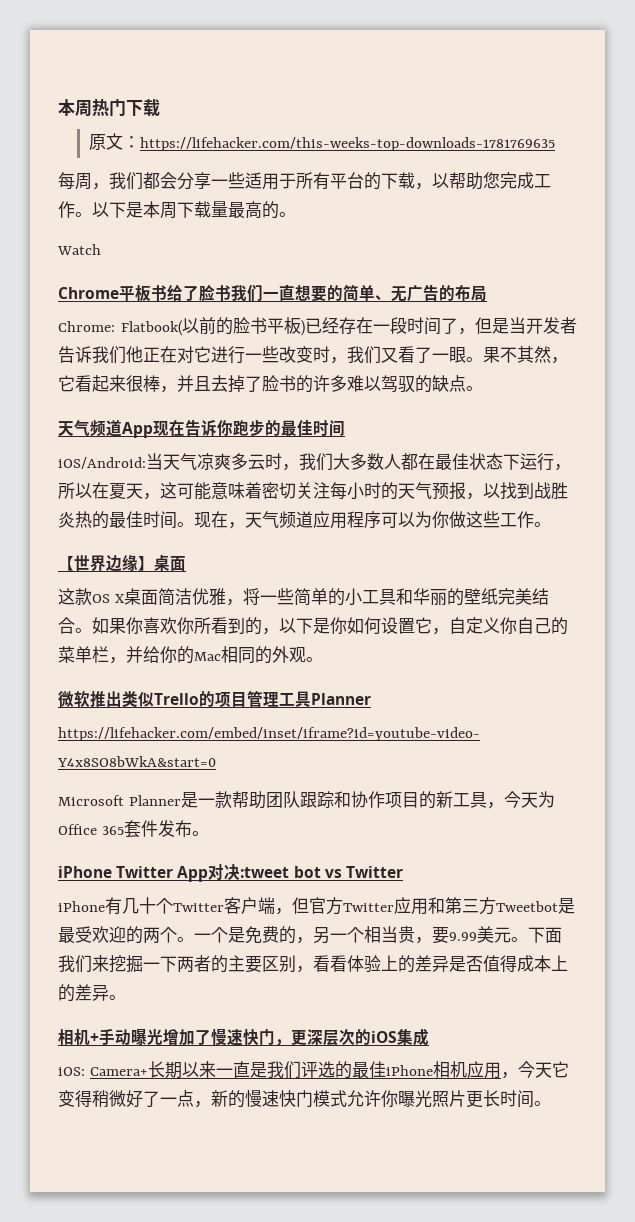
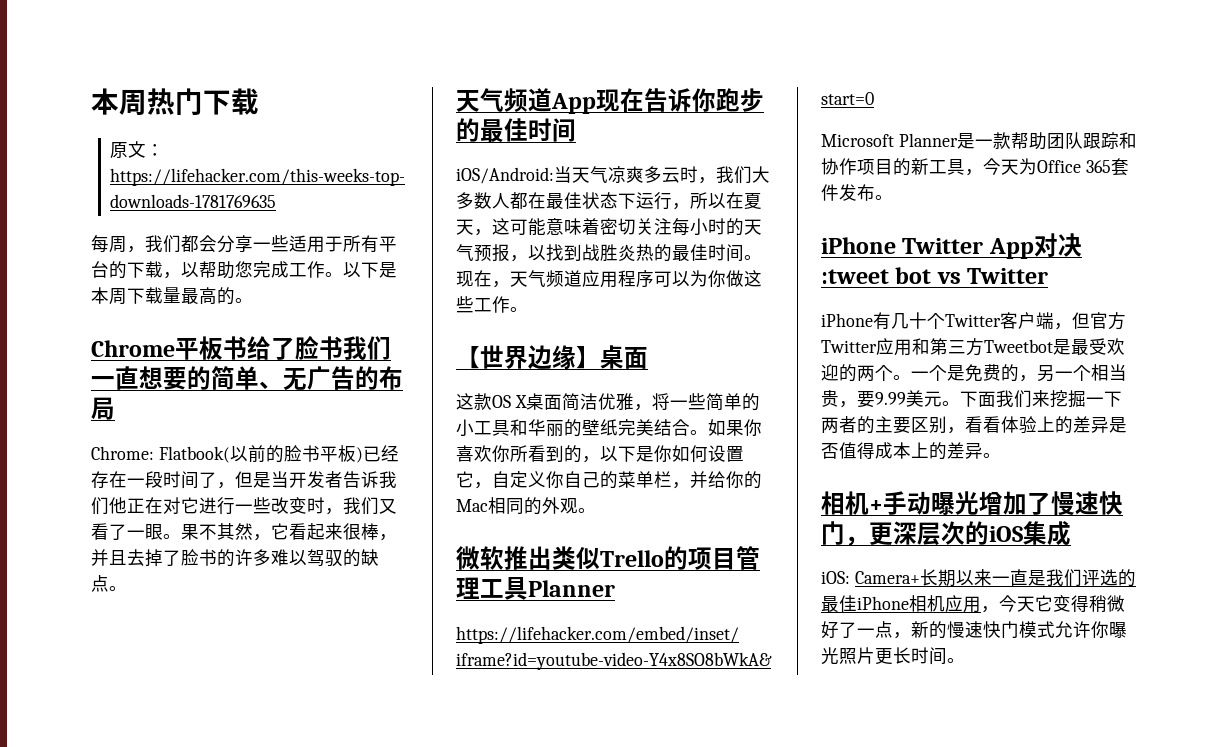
- Watch

